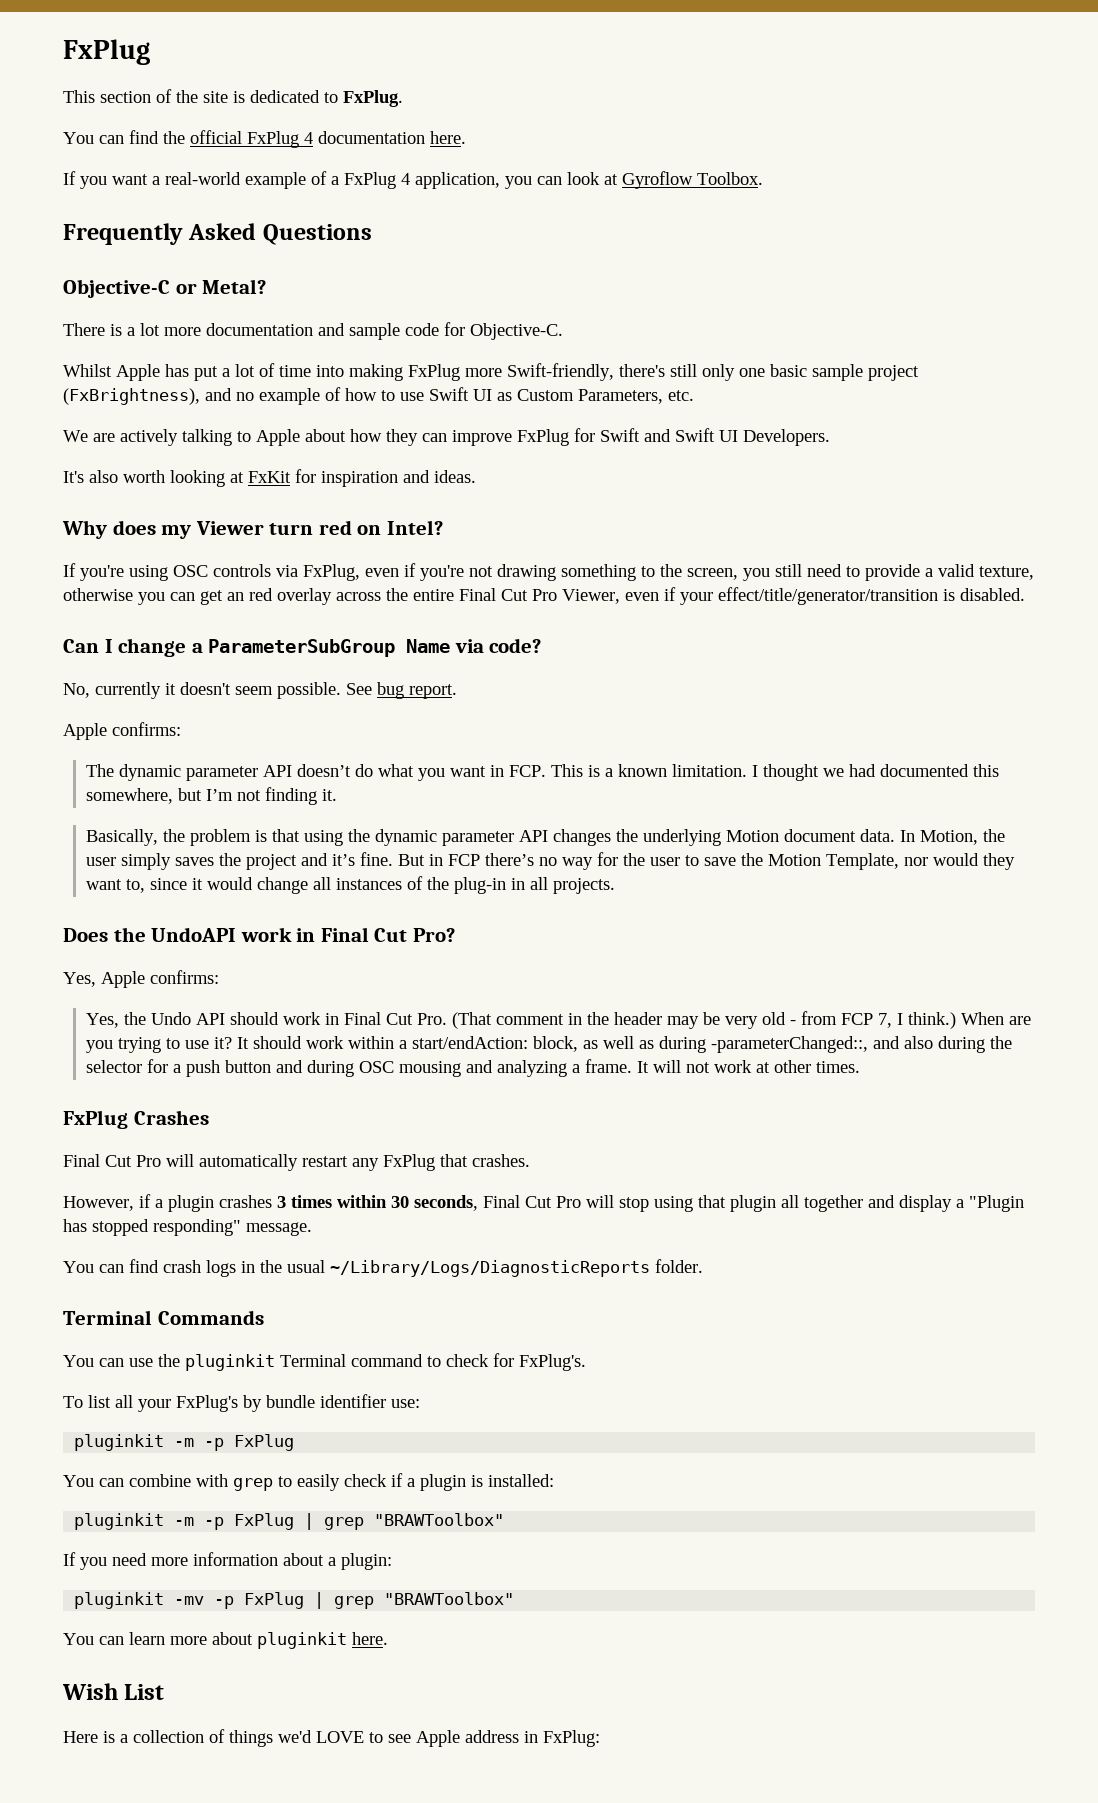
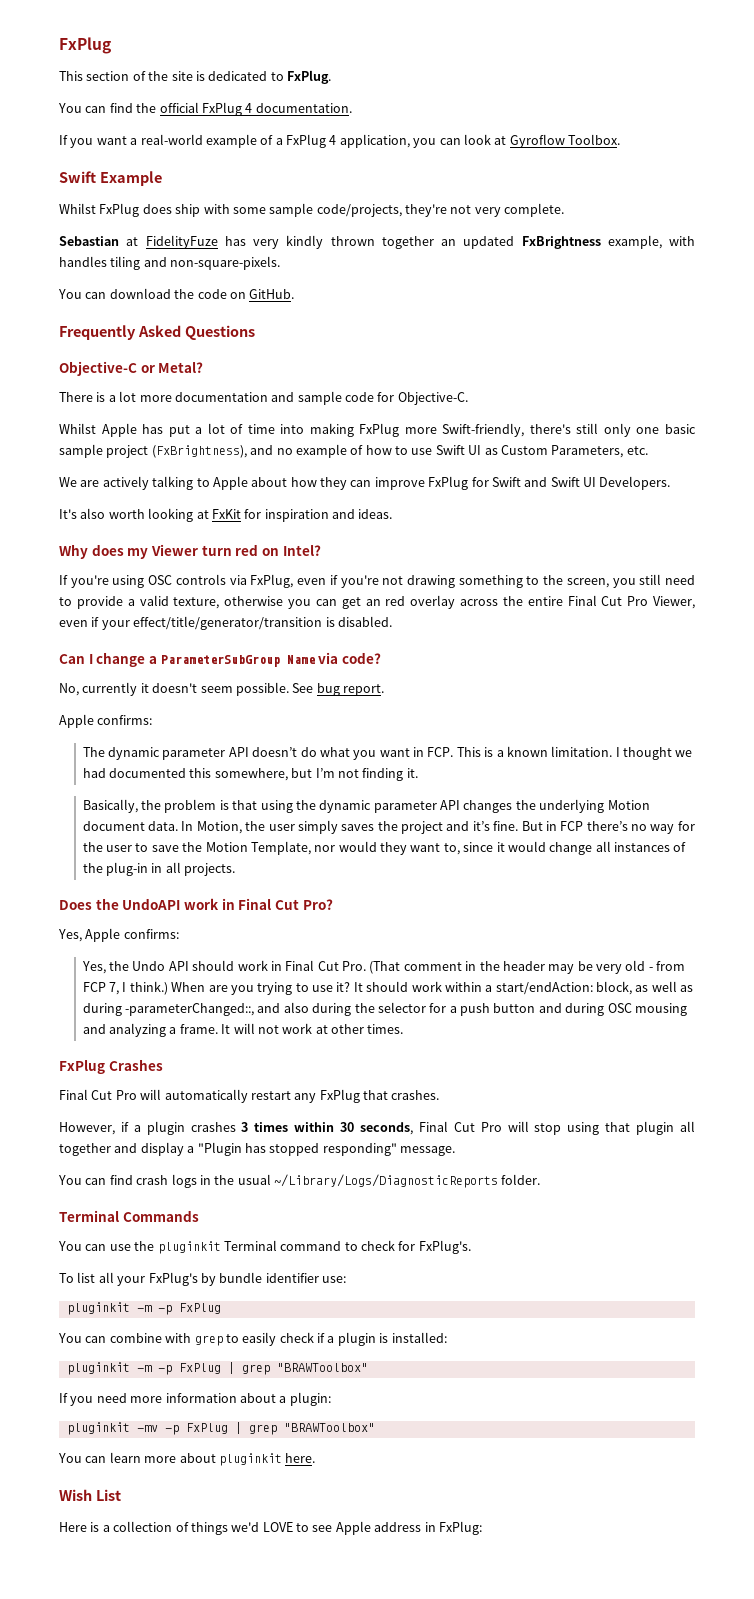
- You can find the official FxPlug 4 documentation here.
+ You can find the official FxPlug 4 documentation.
+ Swift Example
+ Whilst FxPlug does ship with some sample code/projects, they're not very complete.
+ Sebastian at FidelityFuze has very kindly thrown together an updated FxBrightness example, with handles tiling and non-square-pixels.
+ You can download the code on GitHub.

